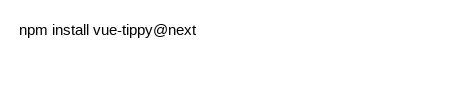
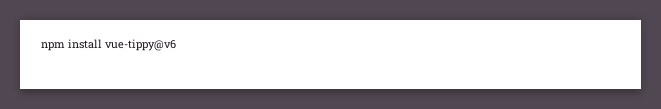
- npm install vue-tippy@next
+ npm install vue-tippy@v6

